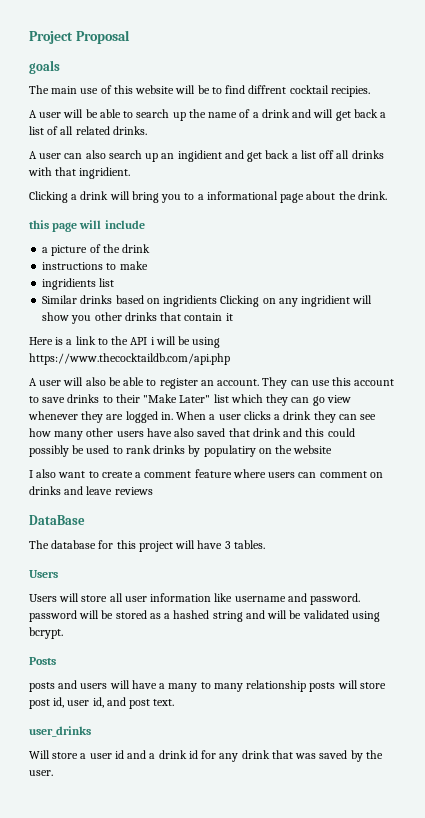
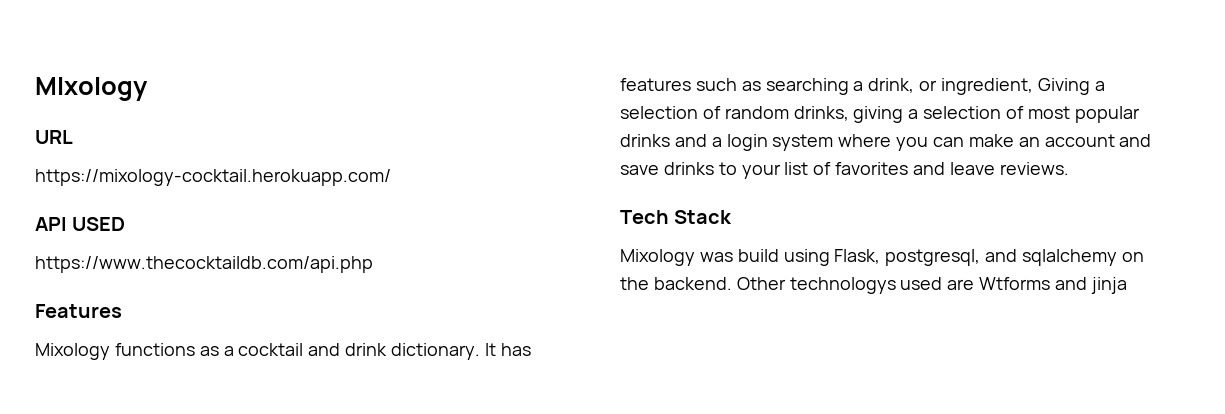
- Project Proposal
- goals
- The main use of this website will be to find diffrent cocktail recipies.
- A user will be able to search up the name of a drink and will get back a list of all related drinks.
- A user can also search up an ingidient and get back a list off all drinks with that ingridient.
- Clicking a drink will bring you to a informational page about the drink.
- this page will include
- a picture of the drink
- instructions to make
- ingridients list
- Similar drinks based on ingridients Clicking on any ingridient will show you other drinks that contain it
- Here is a link to the API i will be using https://www.thecocktaildb.com/api.php
- A user will also be able to register an account. They can use this account to save drinks to their "Make Later" list which they can go view whenever they are logged in. When a user clicks a drink they can see how many other users have also saved that drink and this could possibly be used to rank drinks by populatiry on the website
- I also want to create a comment feature where users can comment on drinks and leave reviews
- DataBase
- The database for this project will have 3 tables.
- Users
- Users will store all user information like username and password. password will be stored as a hashed string and will be validated using bcrypt.
- Posts
- posts and users will have a many to many relationship posts will store post id, user id, and post text.
- user_drinks
- Will store a user id and a drink id for any drink that was saved by the user.
+ MIxology
+ URL
+ https://mixology-cocktail.herokuapp.com/
+ API USED
+ https://www.thecocktaildb.com/api.php
+ Features
+ Mixology functions as a cocktail and drink dictionary. It has features such as searching a drink, or ingredient, Giving a selection of random drinks, giving a selection of most popular drinks and a login system where you can make an account and save drinks to your list of favorites and leave reviews.
+ Tech Stack
+ Mixology was build using Flask, postgresql, and sqlalchemy on the backend. Other technologys used are Wtforms and jinja

